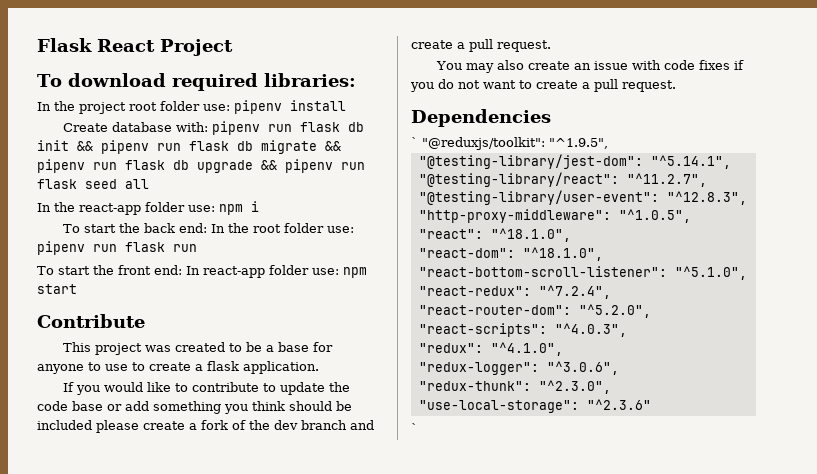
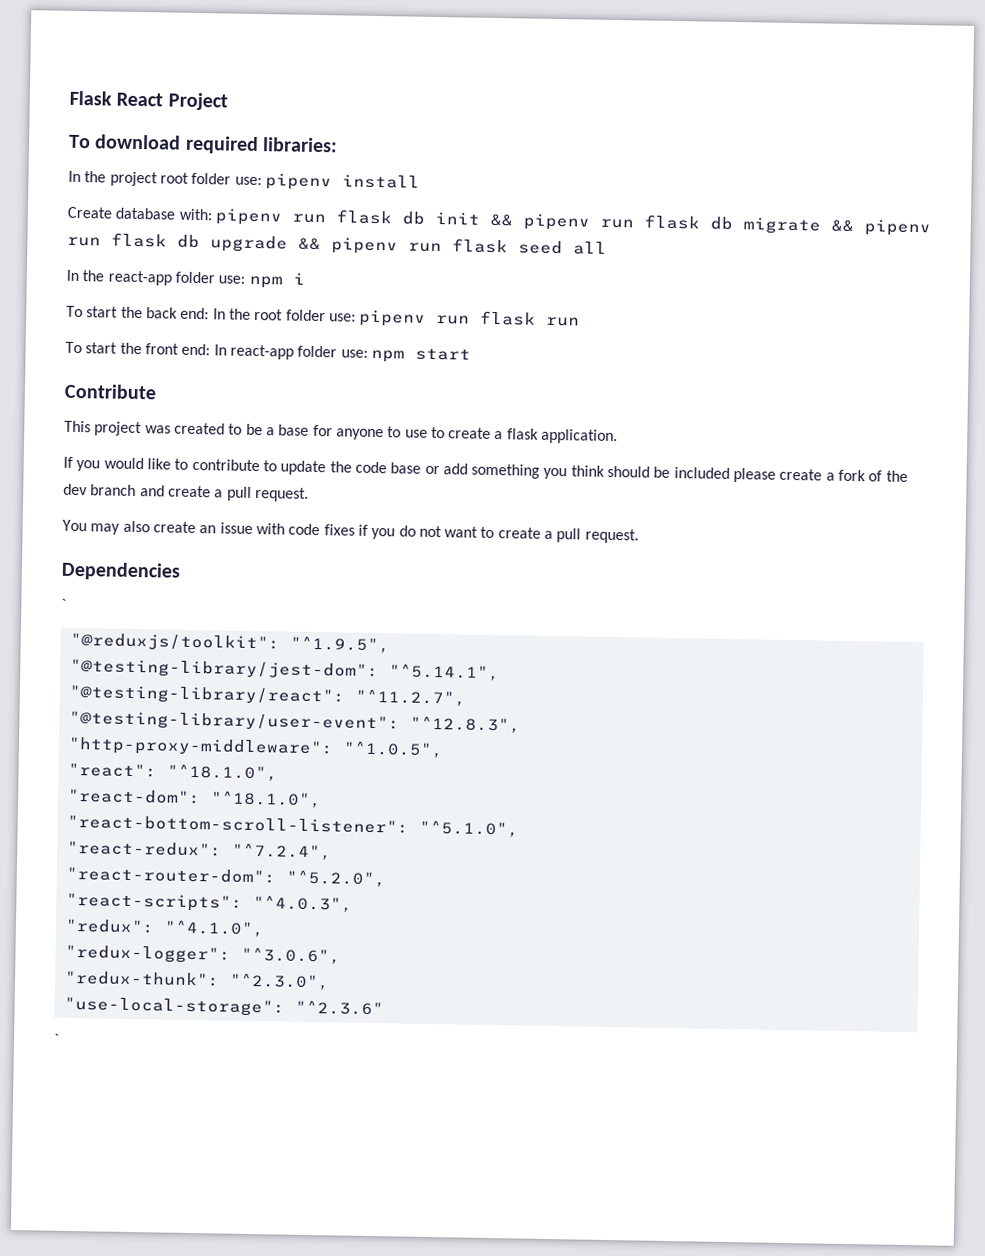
  Dependencies
- ` "@reduxjs/toolkit": "^1.9.5",
+ `
+ "@reduxjs/toolkit": "^1.9.5",

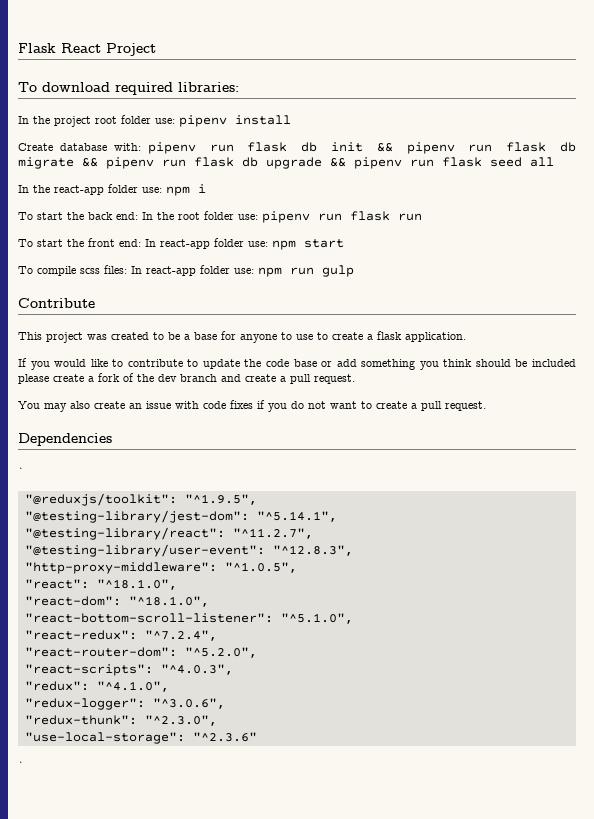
+ To compile scss files: In react-app folder use: npm run gulp

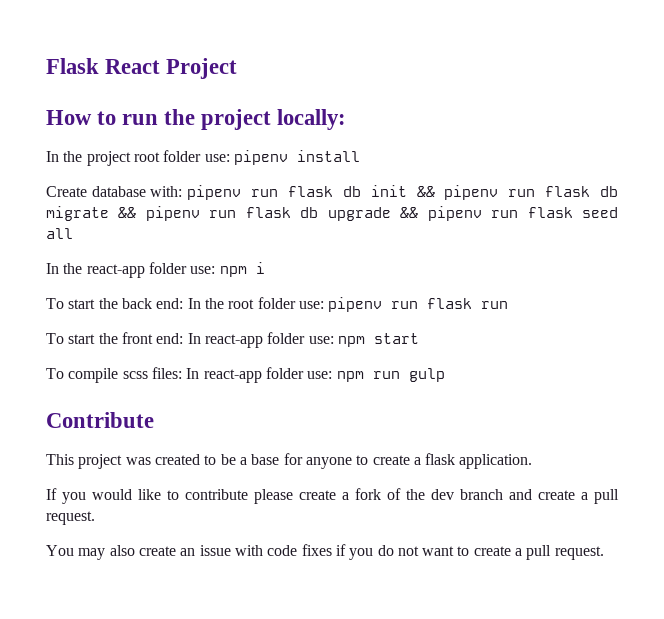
- To download required libraries:
+ How to run the project locally:
- This project was created to be a base for anyone to use to create a flask application.
+ This project was created to be a base for anyone to create a flask application.
- If you would like to contribute to update the code base or add something you think should be included please create a fork of the dev branch and create a pull request.
+ If you would like to contribute please create a fork of the dev branch and create a pull request.
- Dependencies
- `
- "@reduxjs/toolkit": "^1.9.5",
- "@testing-library/jest-dom": "^5.14.1",
- "@testing-library/react": "^11.2.7",
- "@testing-library/user-event": "^12.8.3",
- "http-proxy-middleware": "^1.0.5",
- "react": "^18.1.0",
- "react-dom": "^18.1.0",
- "react-bottom-scroll-listener": "^5.1.0",
- "react-redux": "^7.2.4",
- "react-router-dom": "^5.2.0",
- "react-scripts": "^4.0.3",
- "redux": "^4.1.0",
- "redux-logger": "^3.0.6",
- "redux-thunk": "^2.3.0",
- "use-local-storage": "^2.3.6"
- `

